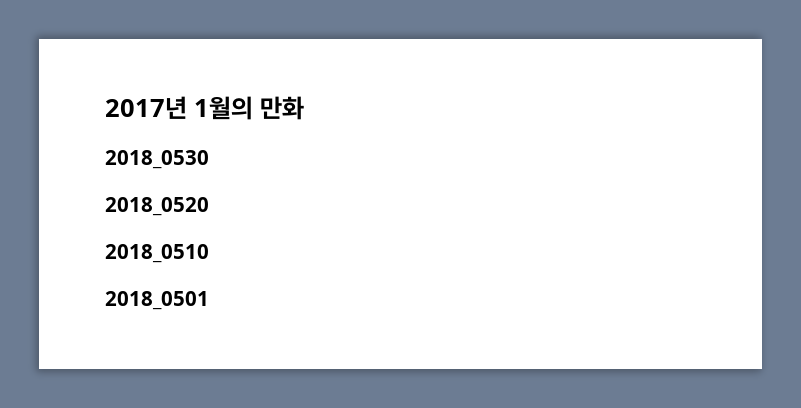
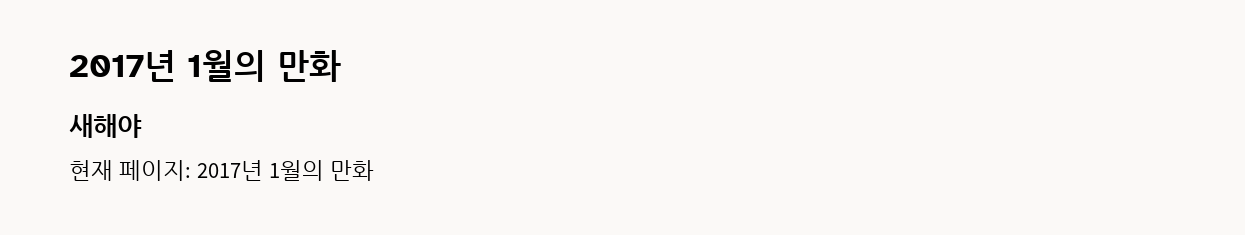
- 2018_0530
- 2018_0520
- 2018_0510
- 2018_0501
+ 새해야
+ 현재 페이지: 2017년 1월의 만화

